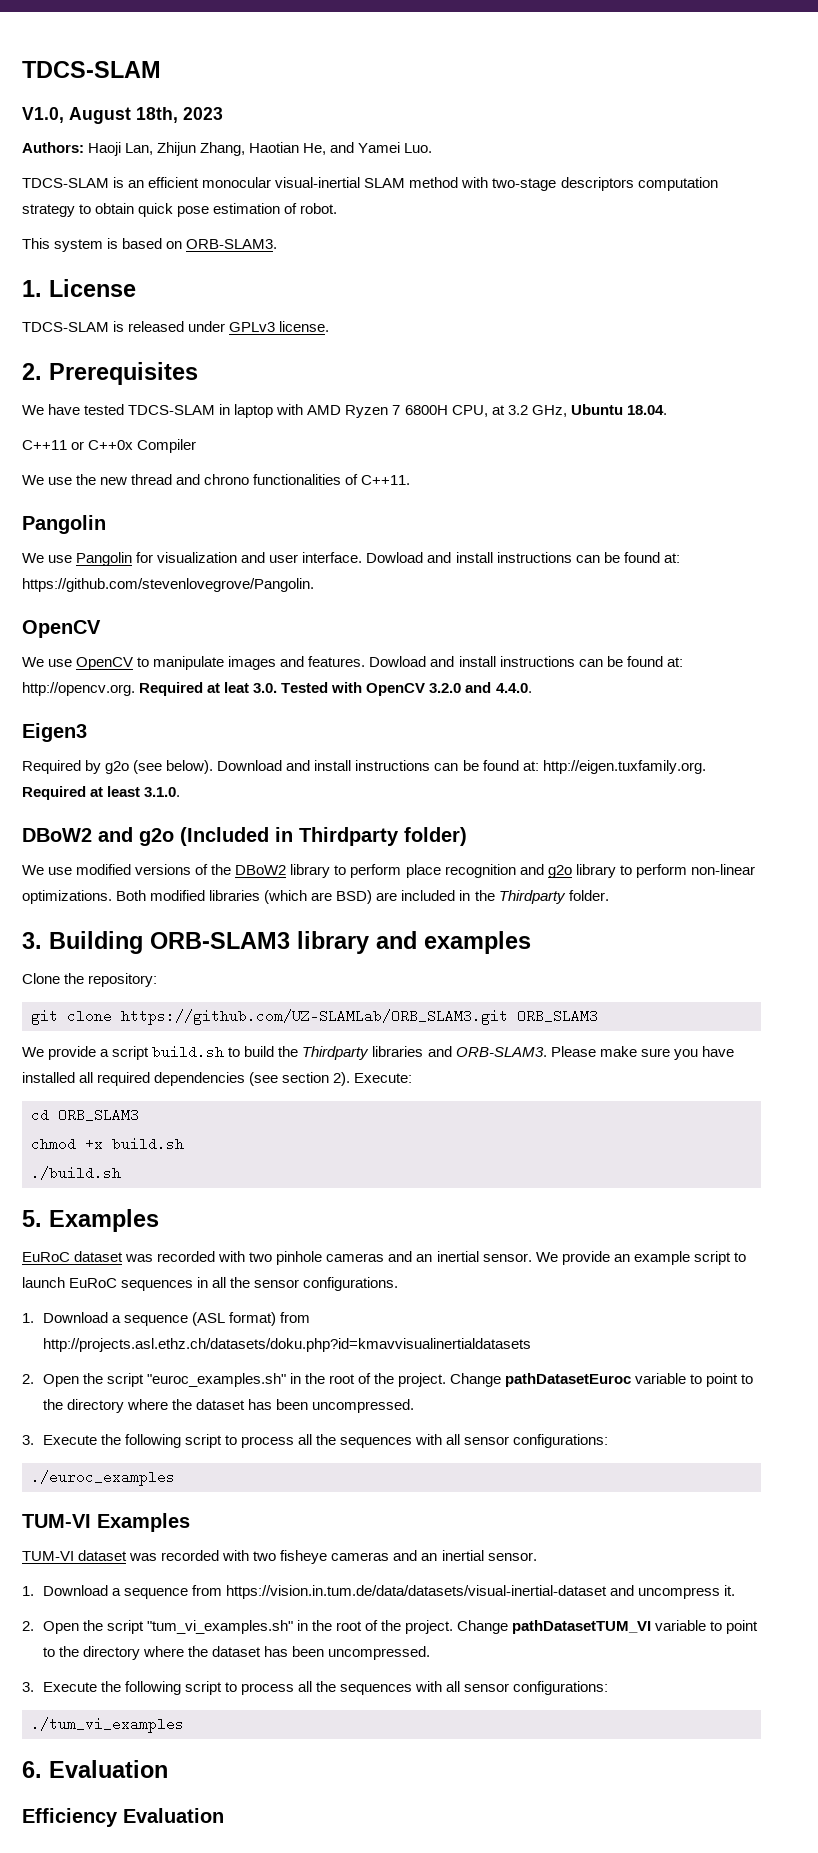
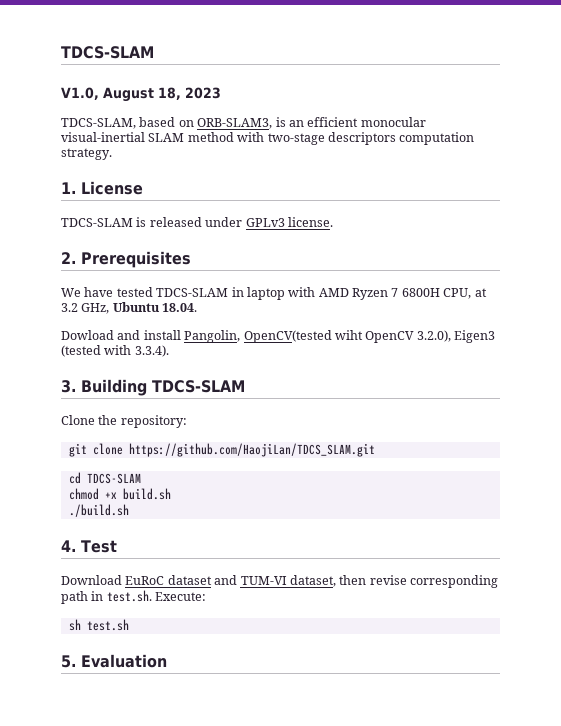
- V1.0, August 18th, 2023
+ V1.0, August 18, 2023
- Authors: Haoji Lan, Zhijun Zhang, Haotian He, and Yamei Luo.
- TDCS-SLAM is an efficient monocular visual-inertial SLAM method with two-stage descriptors computation strategy to obtain quick pose estimation of robot.
- This system is based on ORB-SLAM3.
+ TDCS-SLAM, based on ORB-SLAM3, is an efficient monocular visual-inertial SLAM method with two-stage descriptors computation strategy.
- C++11 or C++0x Compiler
- We use the new thread and chrono functionalities of C++11.
- Pangolin
- We use Pangolin for visualization and user interface. Dowload and install instructions can be found at: https://github.com/stevenlovegrove/Pangolin.
- OpenCV
- We use OpenCV to manipulate images and features. Dowload and install instructions can be found at: http://opencv.org. Required at leat 3.0. Tested with OpenCV 3.2.0 and 4.4.0.
- Eigen3
- Required by g2o (see below). Download and install instructions can be found at: http://eigen.tuxfamily.org. Required at least 3.1.0.
- DBoW2 and g2o (Included in Thirdparty folder)
- We use modified versions of the DBoW2 library to perform place recognition and g2o library to perform non-linear optimizations. Both modified libraries (which are BSD) are included in the Thirdparty folder.
- 3. Building ORB-SLAM3 library and examples
+ Dowload and install Pangolin, OpenCV(tested wiht OpenCV 3.2.0), Eigen3 (tested with 3.3.4).
+ 3. Building TDCS-SLAM
- git clone https://github.com/UZ-SLAMLab/ORB_SLAM3.git ORB_SLAM3
- We provide a script build.sh to build the Thirdparty libraries and ORB-SLAM3. Please make sure you have installed all required dependencies (see section 2). Execute:
+ git clone https://github.com/HaojiLan/TDCS_SLAM.git
- cd ORB_SLAM3
+ cd TDCS-SLAM
- 5. Examples
- EuRoC dataset was recorded with two pinhole cameras and an inertial sensor. We provide an example script to launch EuRoC sequences in all the sensor configurations.
- 1. Download a sequence (ASL format) from http://projects.asl.ethz.ch/datasets/doku.php?id=kmavvisualinertialdatasets
- 2. Open the script "euroc_examples.sh" in the root of the project. Change pathDatasetEuroc variable to point to the directory where the dataset has been uncompressed.
- 3. Execute the following script to process all the sequences with all sensor configurations:
- ./euroc_examples
- TUM-VI Examples
- TUM-VI dataset was recorded with two fisheye cameras and an inertial sensor.
- 1. Download a sequence from https://vision.in.tum.de/data/datasets/visual-inertial-dataset and uncompress it.
- 2. Open the script "tum_vi_examples.sh" in the root of the project. Change pathDatasetTUM_VI variable to point to the directory where the dataset has been uncompressed.
- 3. Execute the following script to process all the sequences with all sensor configurations:
- ./tum_vi_examples
- 6. Evaluation
- Efficiency Evaluation
+ 4. Test
+ Download EuRoC dataset and TUM-VI dataset, then revise corresponding path in test.sh. Execute:
+ sh test.sh
+ 5. Evaluation

